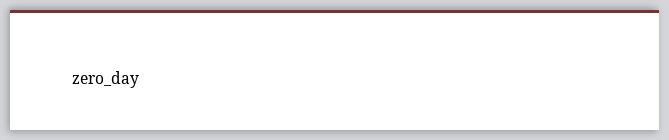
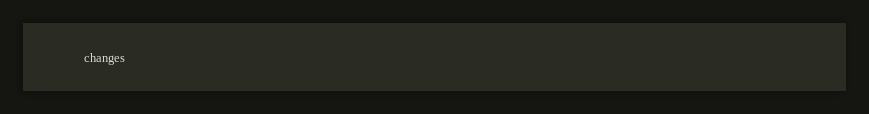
- zero_day
+ changes

